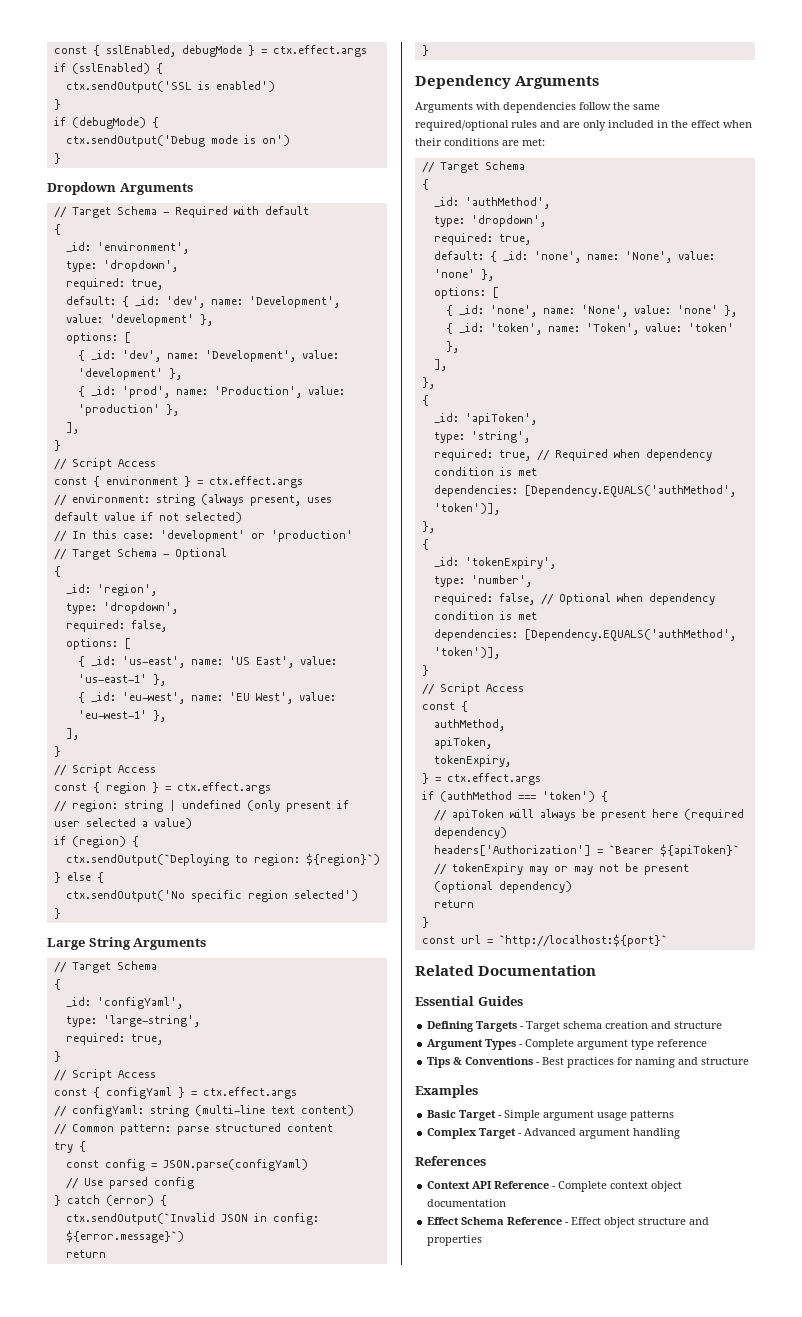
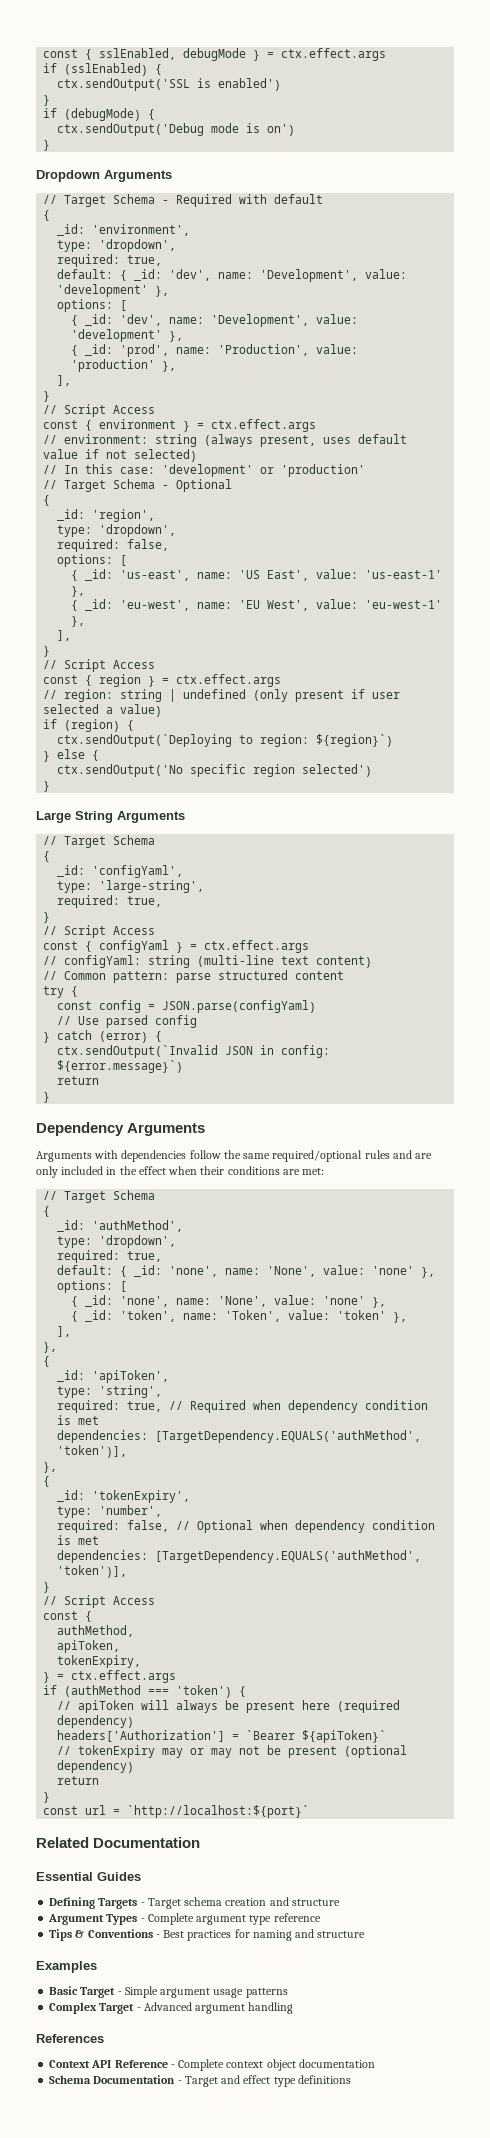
  required: true, // Required when dependency condition is met
- dependencies: [Dependency.EQUALS('authMethod', 'token')],
+ dependencies: [TargetDependency.EQUALS('authMethod', 'token')],
  required: false, // Optional when dependency condition is met
- dependencies: [Dependency.EQUALS('authMethod', 'token')],
+ dependencies: [TargetDependency.EQUALS('authMethod', 'token')],
- Effect Schema Reference - Effect object structure and properties
+ Schema Documentation - Target and effect type definitions

